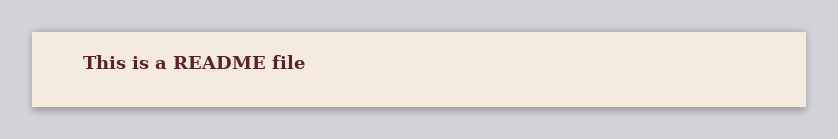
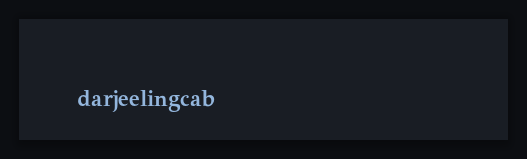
- This is a README file
+ darjeelingcab

